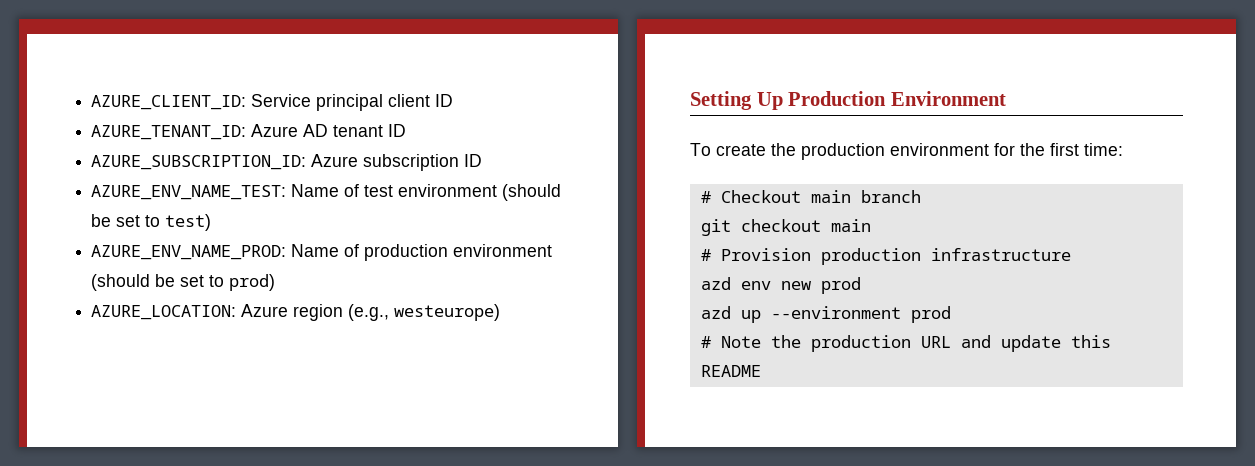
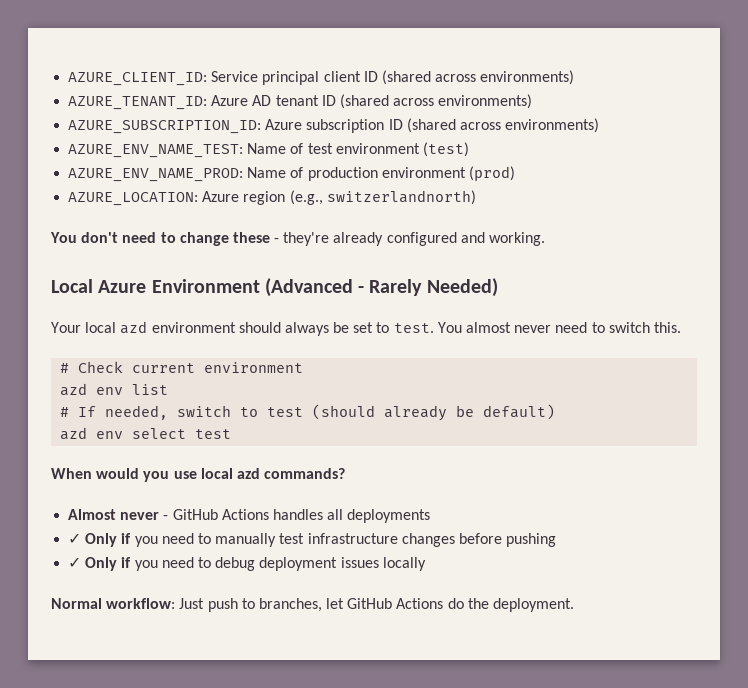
- AZURE_CLIENT_ID: Service principal client ID
+ AZURE_CLIENT_ID: Service principal client ID (shared across environments)
- AZURE_TENANT_ID: Azure AD tenant ID
+ AZURE_TENANT_ID: Azure AD tenant ID (shared across environments)
- AZURE_SUBSCRIPTION_ID: Azure subscription ID
+ AZURE_SUBSCRIPTION_ID: Azure subscription ID (shared across environments)
- AZURE_ENV_NAME_TEST: Name of test environment (should be set to test)
+ AZURE_ENV_NAME_TEST: Name of test environment (test)
- AZURE_ENV_NAME_PROD: Name of production environment (should be set to prod)
+ AZURE_ENV_NAME_PROD: Name of production environment (prod)
- AZURE_LOCATION: Azure region (e.g., westeurope)
- Setting Up Production Environment
- To create the production environment for the first time:
- # Checkout main branch
- git checkout main
- # Provision production infrastructure
- azd env new prod
- azd up --environment prod
- # Note the production URL and update this README
+ AZURE_LOCATION: Azure region (e.g., switzerlandnorth)
+ You don't need to change these - they're already configured and working.
+ Local Azure Environment (Advanced - Rarely Needed)
+ Your local azd environment should always be set to test. You almost never need to switch this.
+ # Check current environment
+ azd env list
+ # If needed, switch to test (should already be default)
+ azd env select test
+ When would you use local azd commands?
+ Almost never - GitHub Actions handles all deployments
+ ✓ Only if you need to manually test infrastructure changes before pushing
+ ✓ Only if you need to debug deployment issues locally
+ Normal workflow: Just push to branches, let GitHub Actions do the deployment.

